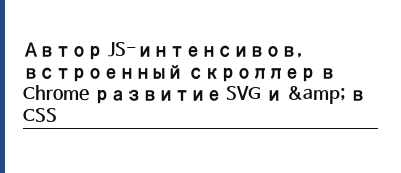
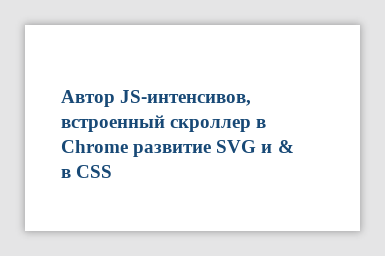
- Автор JS-интенсивов, встроенный скроллер в Chrome развитие SVG и &amp; в CSS
+ Автор JS-интенсивов, встроенный скроллер в Chrome развитие SVG и & в CSS

